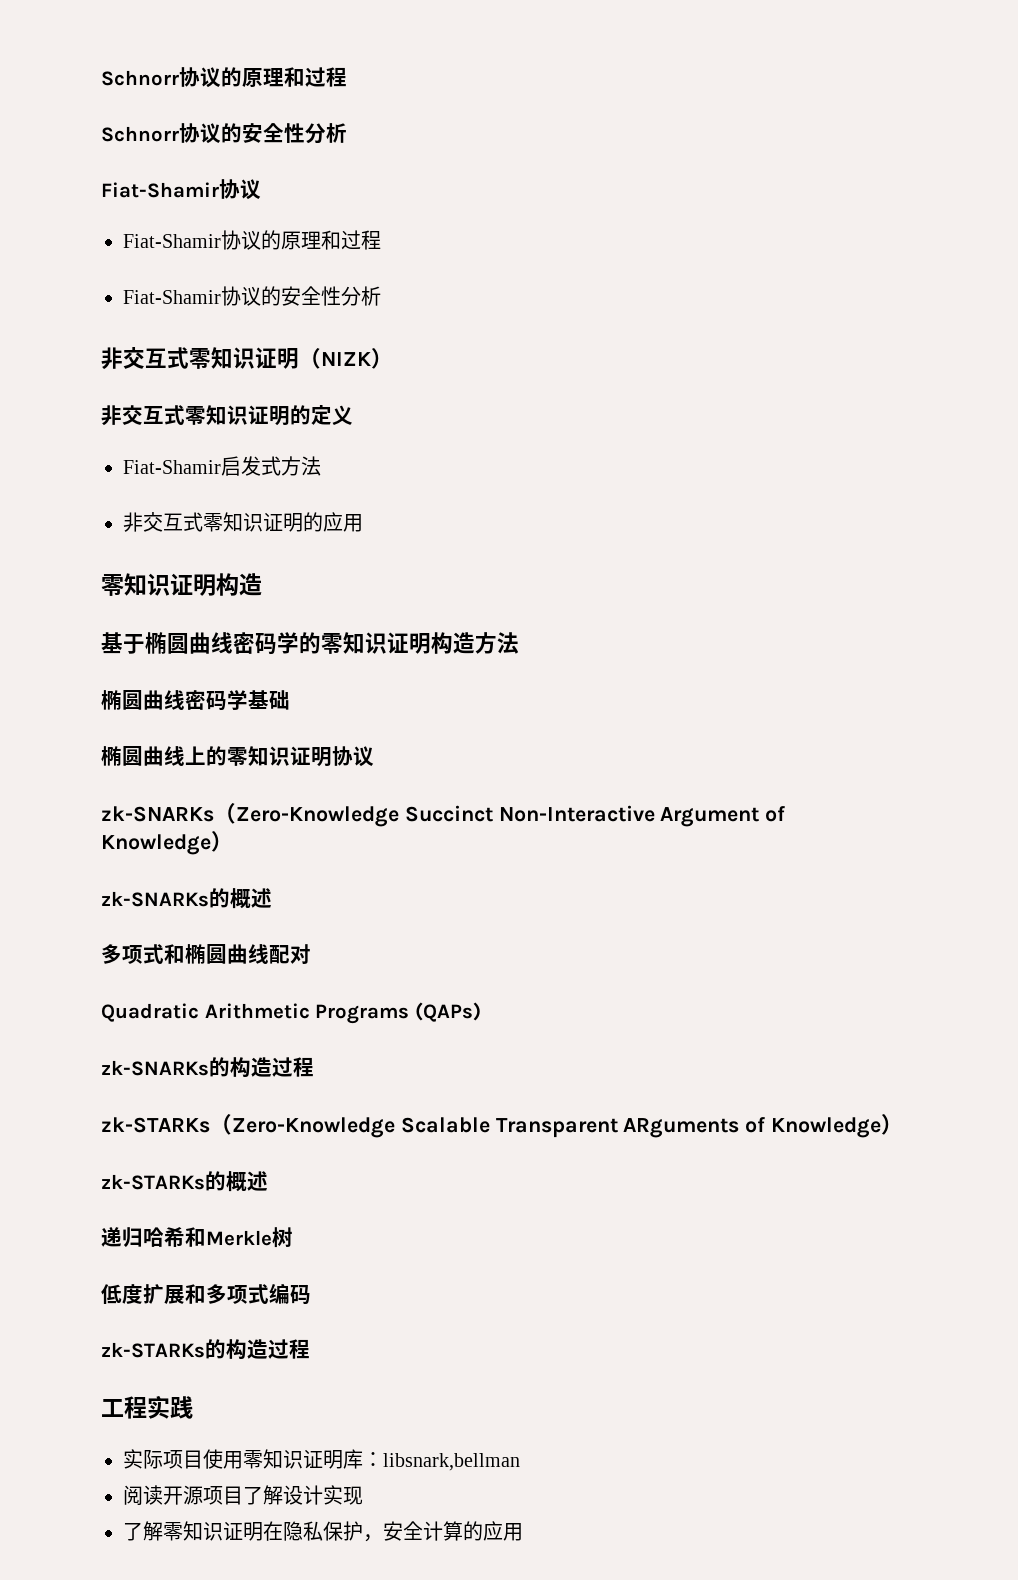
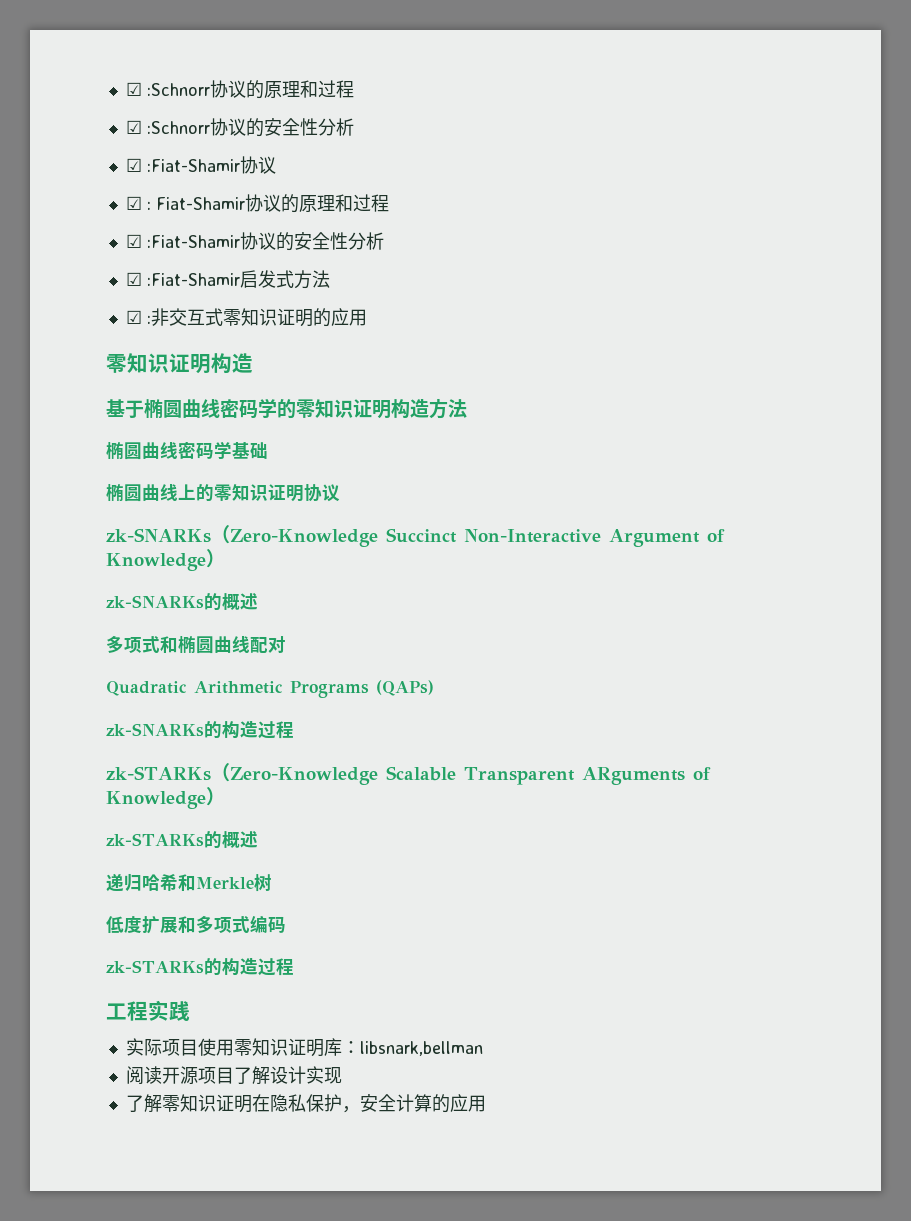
- Schnorr协议的原理和过程
- Schnorr协议的安全性分析
- Fiat-Shamir协议
- Fiat-Shamir协议的原理和过程
+ ☑ :Schnorr协议的原理和过程
+ ☑ :Schnorr协议的安全性分析
+ ☑ :Fiat-Shamir协议
+ ☑ : Fiat-Shamir协议的原理和过程
- Fiat-Shamir协议的安全性分析
- 非交互式零知识证明（NIZK）
- 非交互式零知识证明的定义
- Fiat-Shamir启发式方法
+ ☑ :Fiat-Shamir协议的安全性分析
+ ☑ :Fiat-Shamir启发式方法
- 非交互式零知识证明的应用
+ ☑ :非交互式零知识证明的应用

